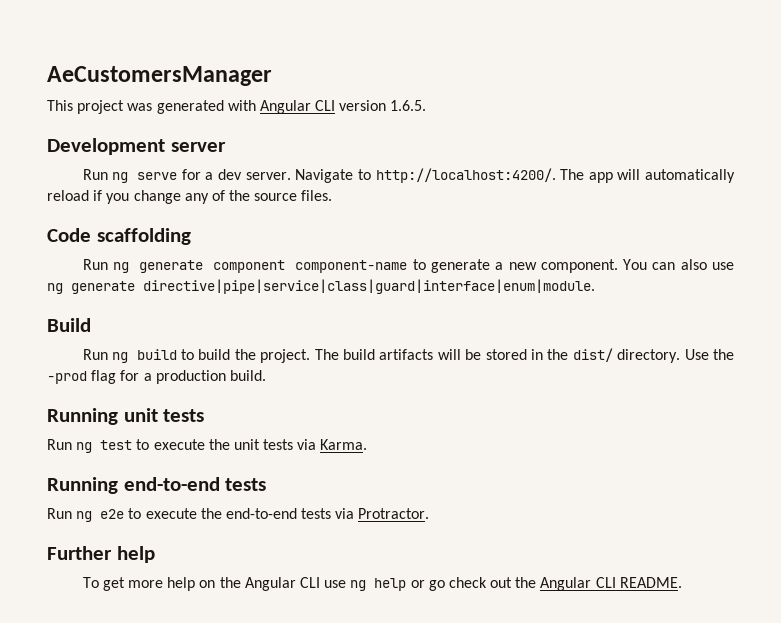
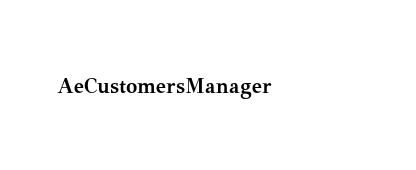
- This project was generated with Angular CLI version 1.6.5.
- Development server
- Run ng serve for a dev server. Navigate to http://localhost:4200/. The app will automatically reload if you change any of the source files.
- Code scaffolding
- Run ng generate component component-name to generate a new component. You can also use ng generate directive|pipe|service|class|guard|interface|enum|module.
- Build
- Run ng build to build the project. The build artifacts will be stored in the dist/ directory. Use the -prod flag for a production build.
- Running unit tests
- Run ng test to execute the unit tests via Karma.
- Running end-to-end tests
- Run ng e2e to execute the end-to-end tests via Protractor.
- Further help
- To get more help on the Angular CLI use ng help or go check out the Angular CLI README.

